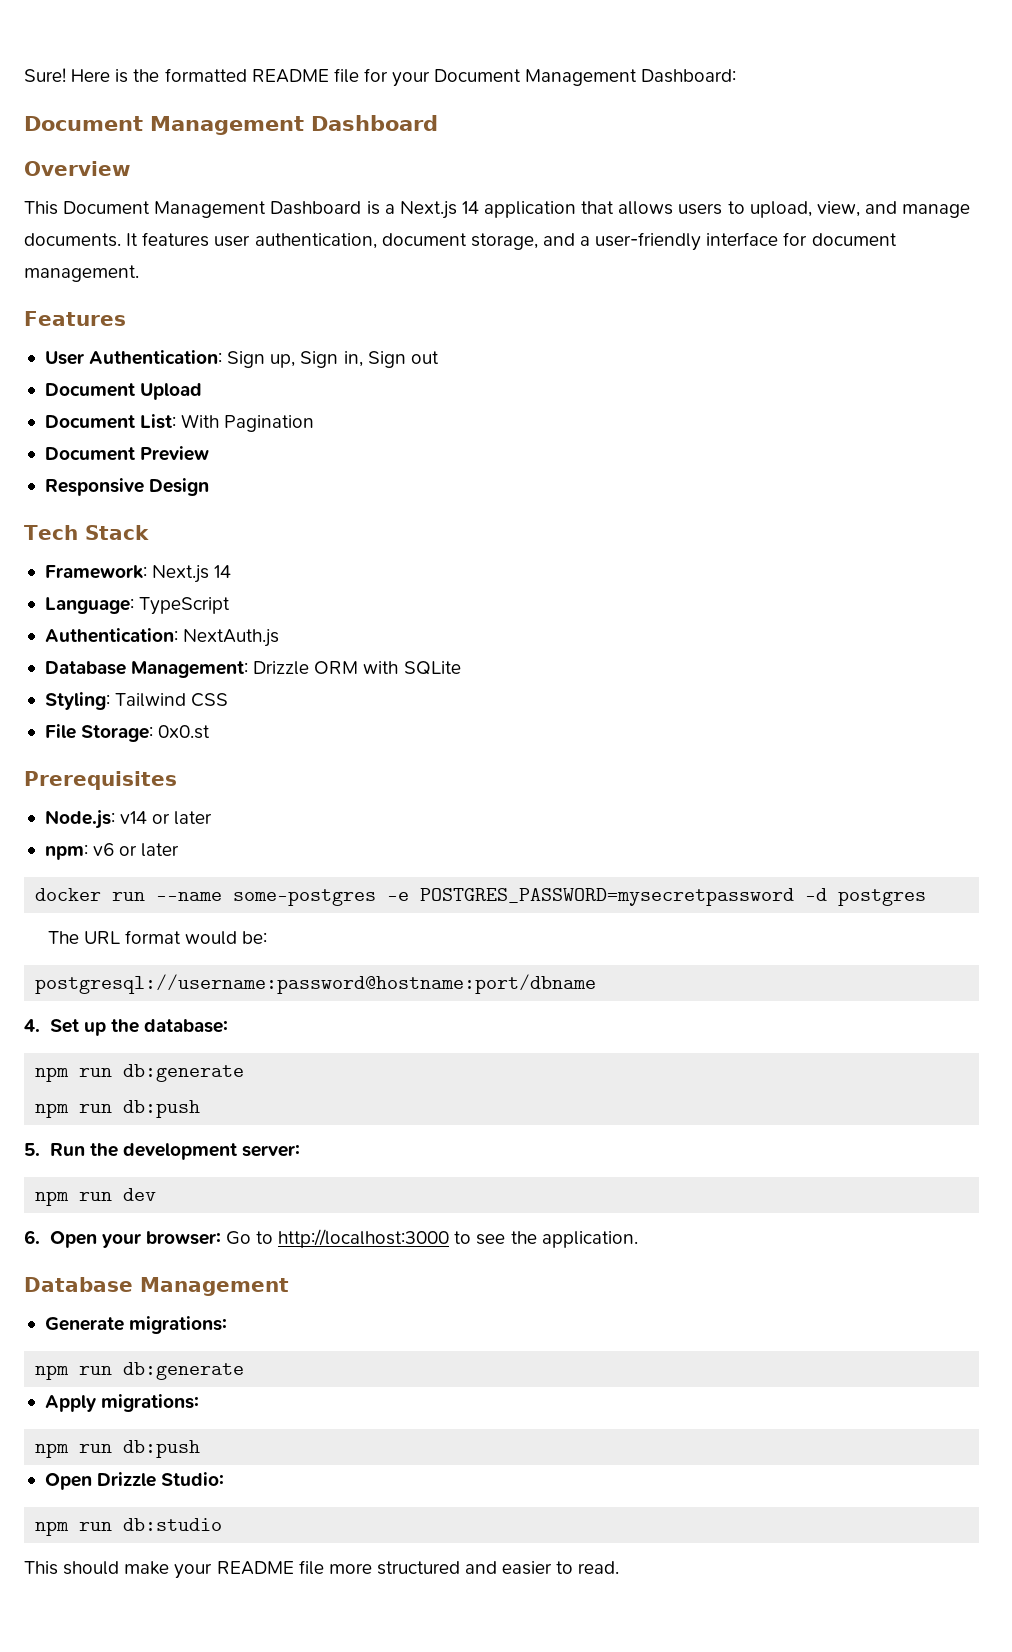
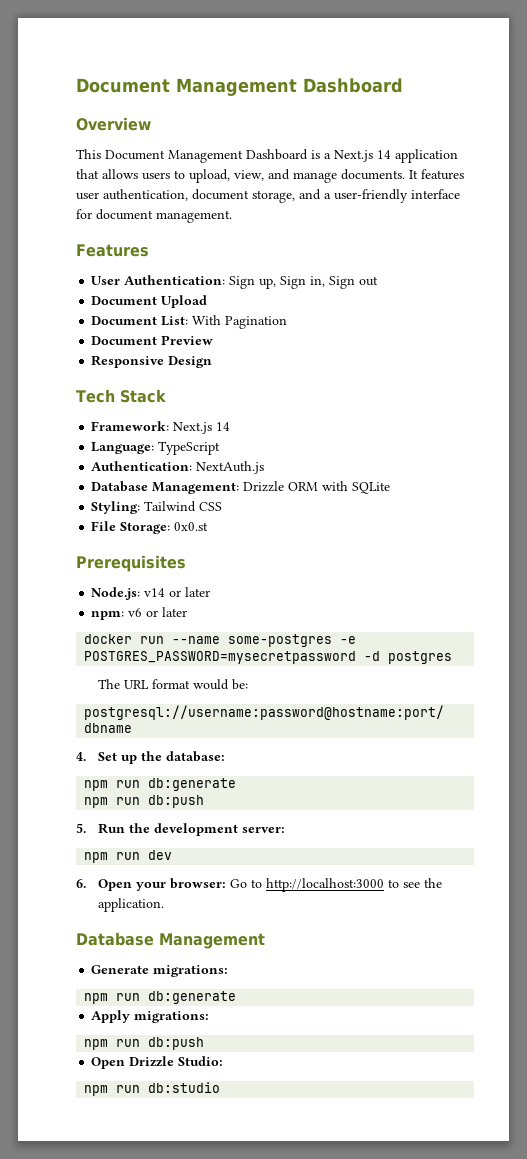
- Sure! Here is the formatted README file for your Document Management Dashboard:
- This should make your README file more structured and easier to read.

